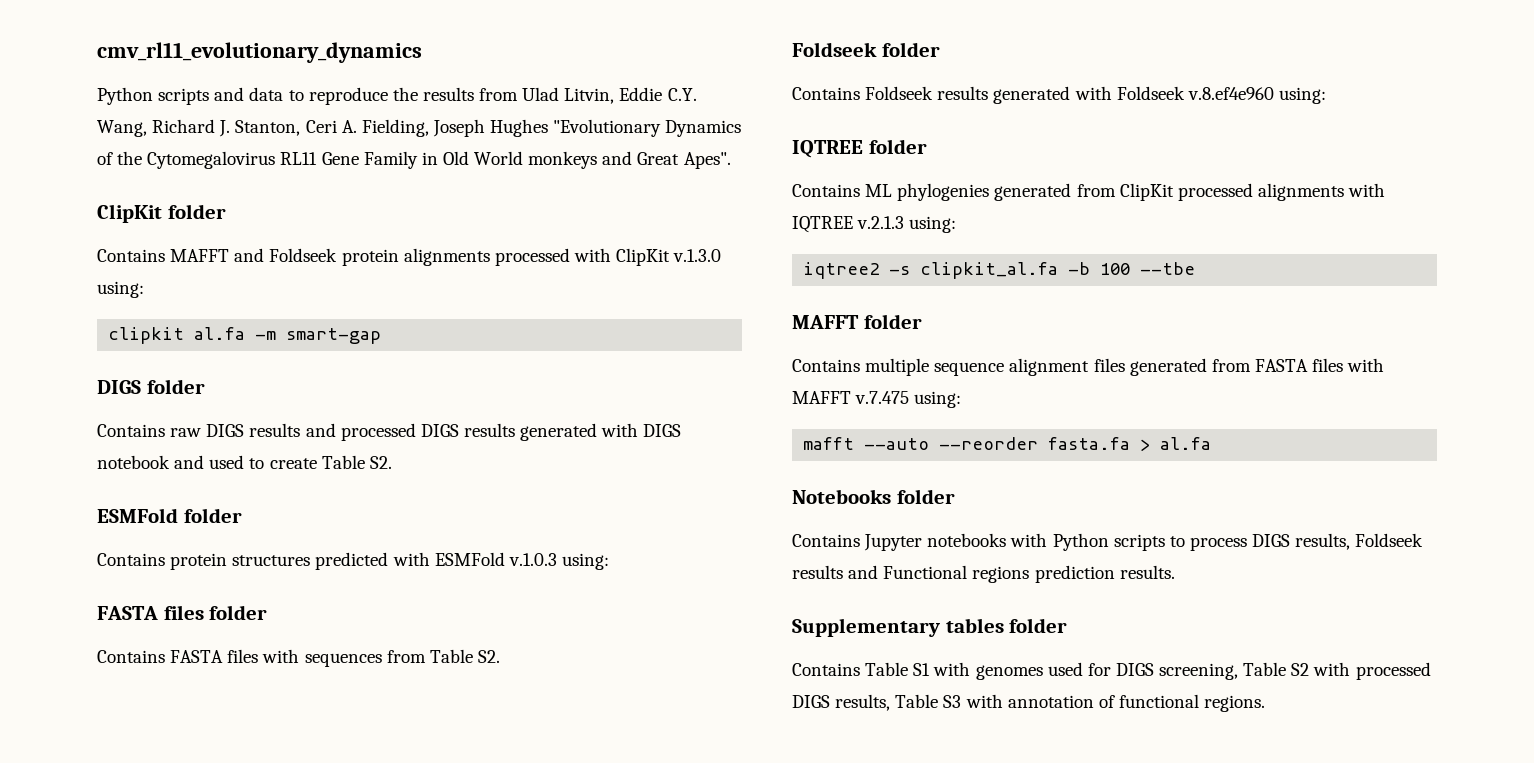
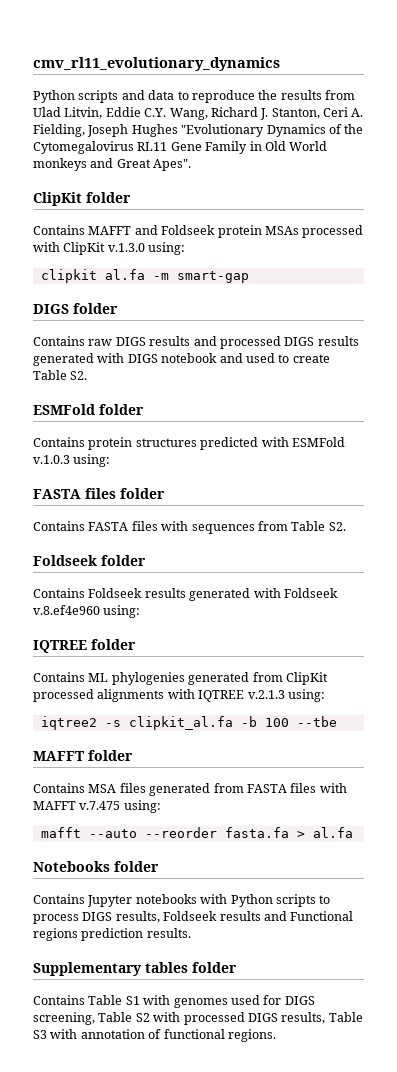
- Contains MAFFT and Foldseek protein alignments processed with ClipKit v.1.3.0 using:
+ Contains MAFFT and Foldseek protein MSAs processed with ClipKit v.1.3.0 using:
- Contains multiple sequence alignment files generated from FASTA files with MAFFT v.7.475 using:
+ Contains MSA files generated from FASTA files with MAFFT v.7.475 using:

